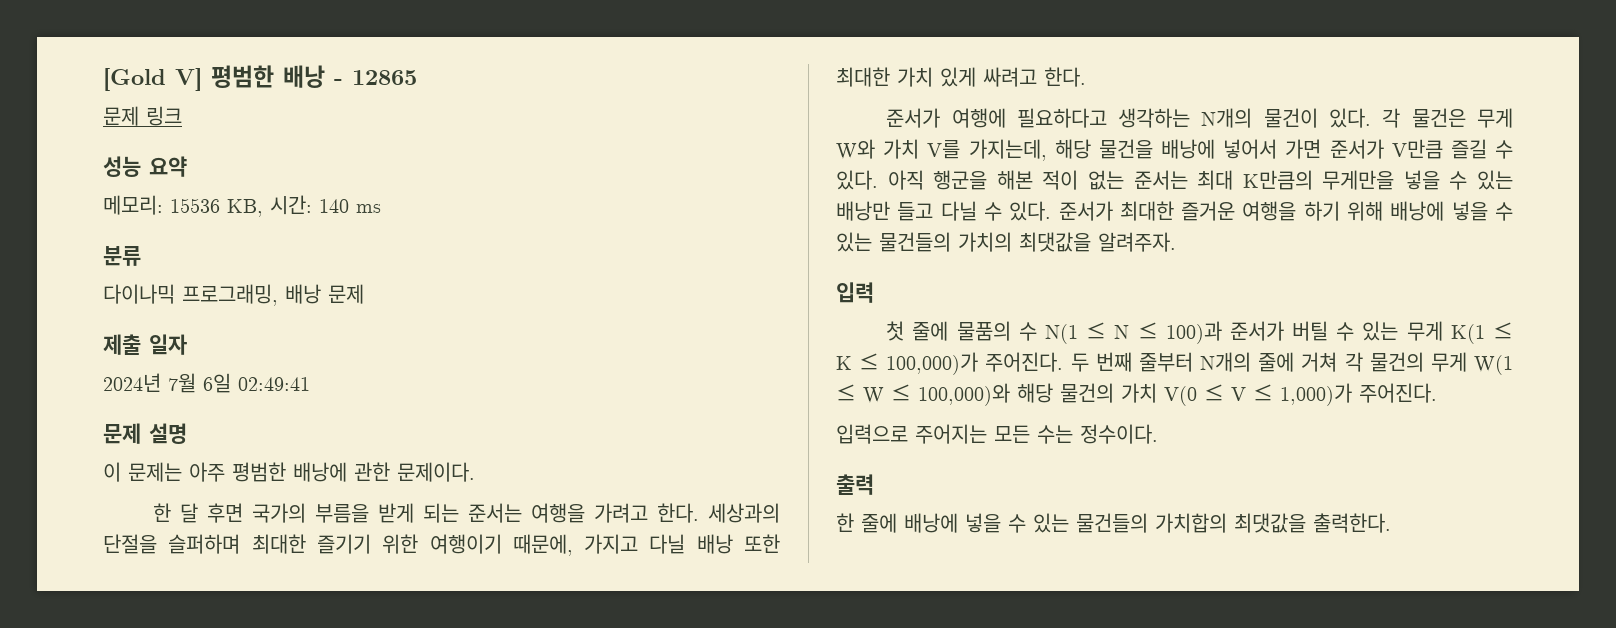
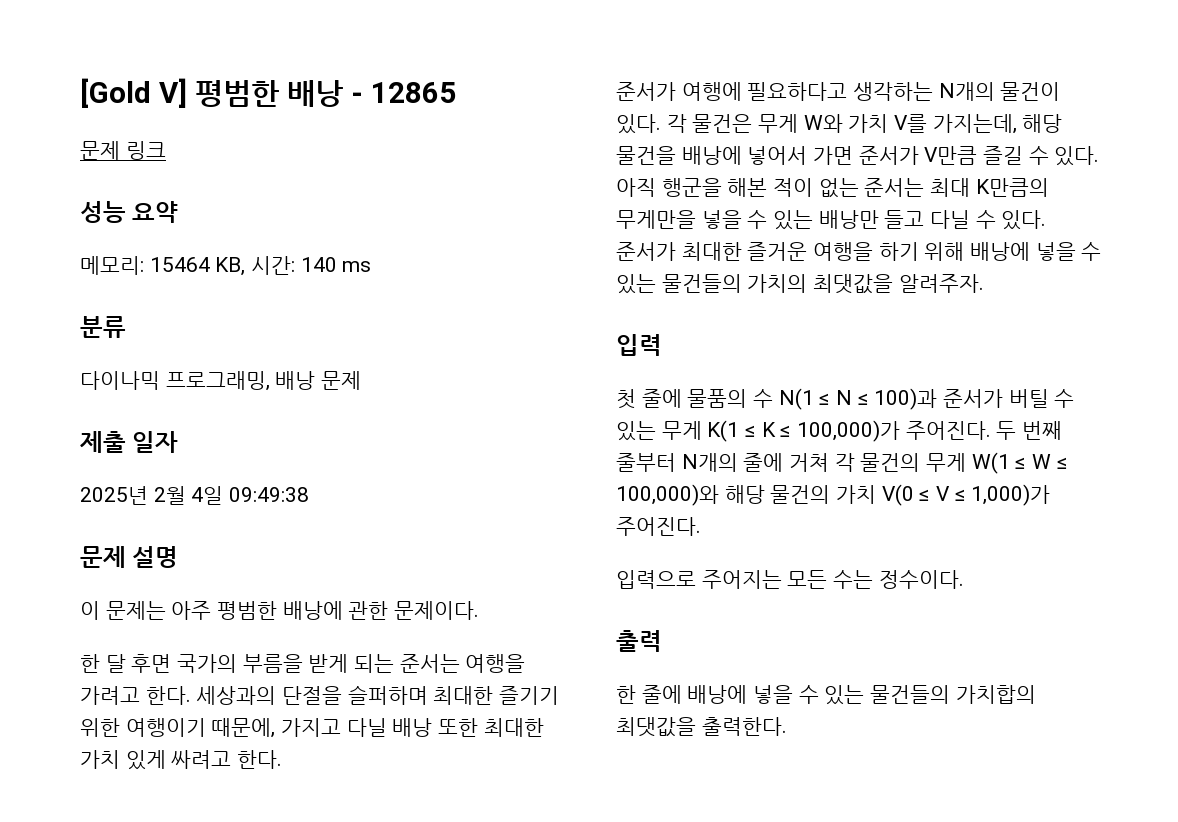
- 메모리: 15536 KB, 시간: 140 ms
+ 메모리: 15464 KB, 시간: 140 ms
- 2024년 7월 6일 02:49:41
+ 2025년 2월 4일 09:49:38

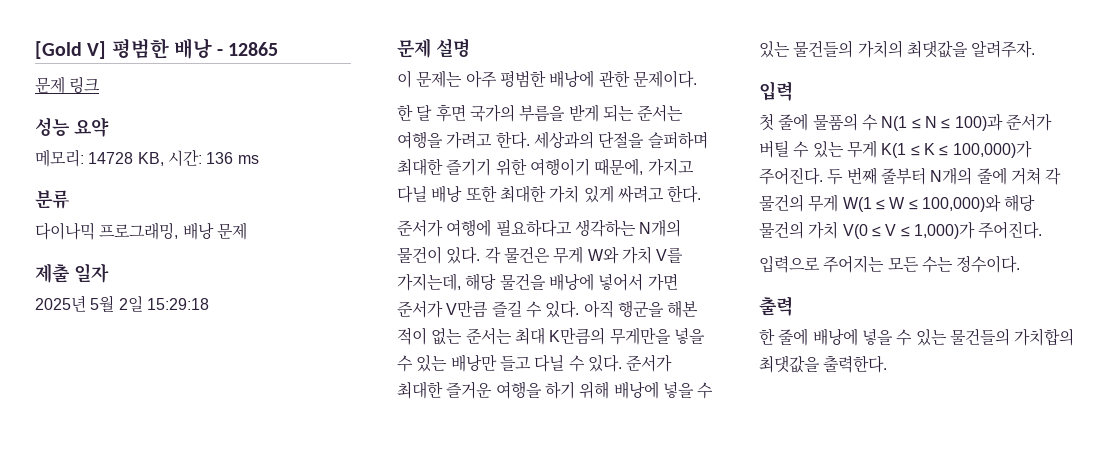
- 메모리: 15464 KB, 시간: 140 ms
+ 메모리: 14728 KB, 시간: 136 ms
- 2025년 2월 4일 09:49:38
+ 2025년 5월 2일 15:29:18

